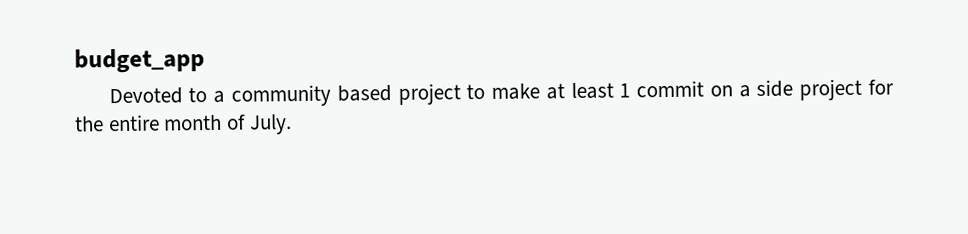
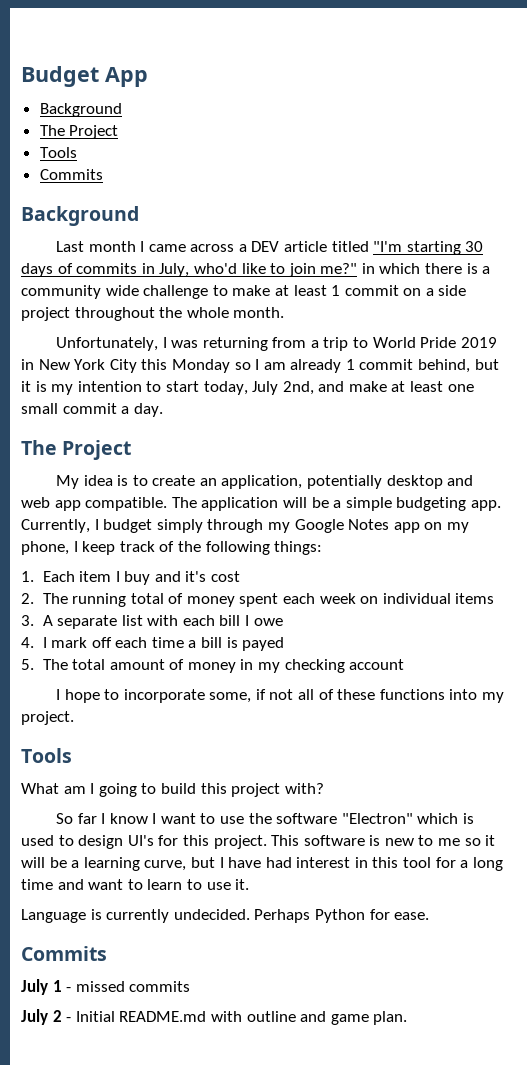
- budget_app
- Devoted to a community based project to make at least 1 commit on a side project for the entire month of July.
+ Budget App
+ Background
+ The Project
+ Tools
+ Commits
+ Background
+ Last month I came across a DEV article titled "I'm starting 30 days of commits in July, who'd like to join me?" in which there is a community wide challenge to make at least 1 commit on a side project throughout the whole month.
+ Unfortunately, I was returning from a trip to World Pride 2019 in New York City this Monday so I am already 1 commit behind, but it is my intention to start today, July 2nd, and make at least one small commit a day.
+ The Project
+ My idea is to create an application, potentially desktop and web app compatible. The application will be a simple budgeting app. Currently, I budget simply through my Google Notes app on my phone, I keep track of the following things:
+ 1. Each item I buy and it's cost
+ 2. The running total of money spent each week on individual items
+ 3. A separate list with each bill I owe
+ 4. I mark off each time a bill is payed
+ 5. The total amount of money in my checking account
+ I hope to incorporate some, if not all of these functions into my project.
+ Tools
+ What am I going to build this project with?
+ So far I know I want to use the software "Electron" which is used to design UI's for this project. This software is new to me so it will be a learning curve, but I have had interest in this tool for a long time and want to learn to use it.
+ Language is currently undecided. Perhaps Python for ease.
+ Commits
+ July 1 - missed commits
+ July 2 - Initial README.md with outline and game plan.

